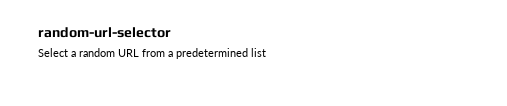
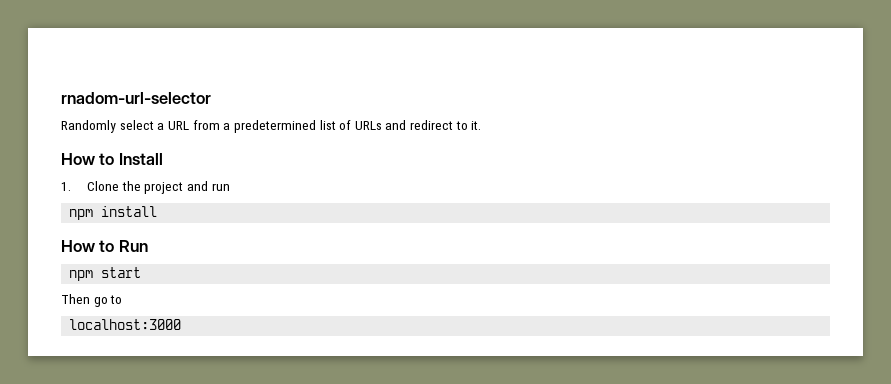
- random-url-selector
- Select a random URL from a predetermined list
+ rnadom-url-selector
+ Randomly select a URL from a predetermined list of URLs and redirect to it.
+ How to Install
+ 1. Clone the project and run
+ npm install
+ How to Run
+ npm start
+ Then go to
+ localhost:3000

